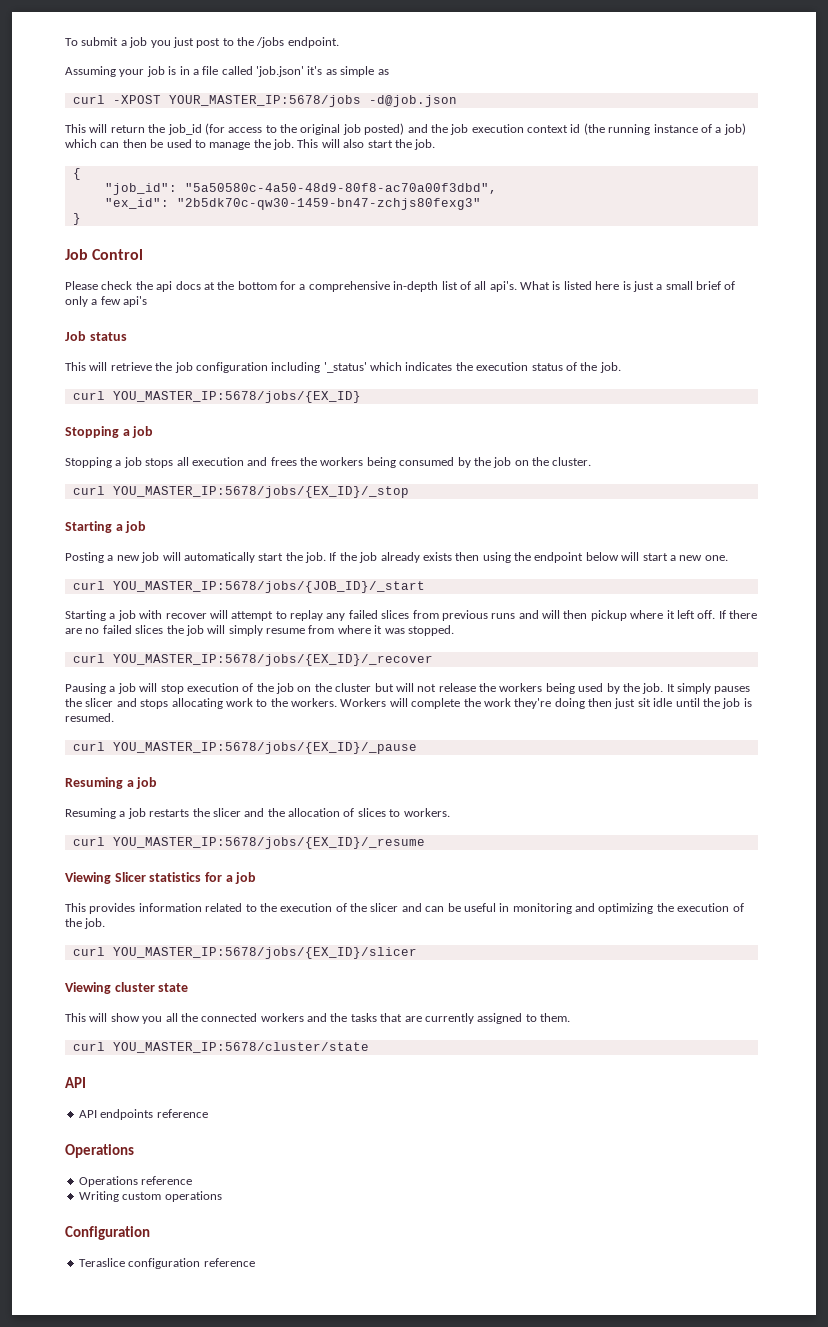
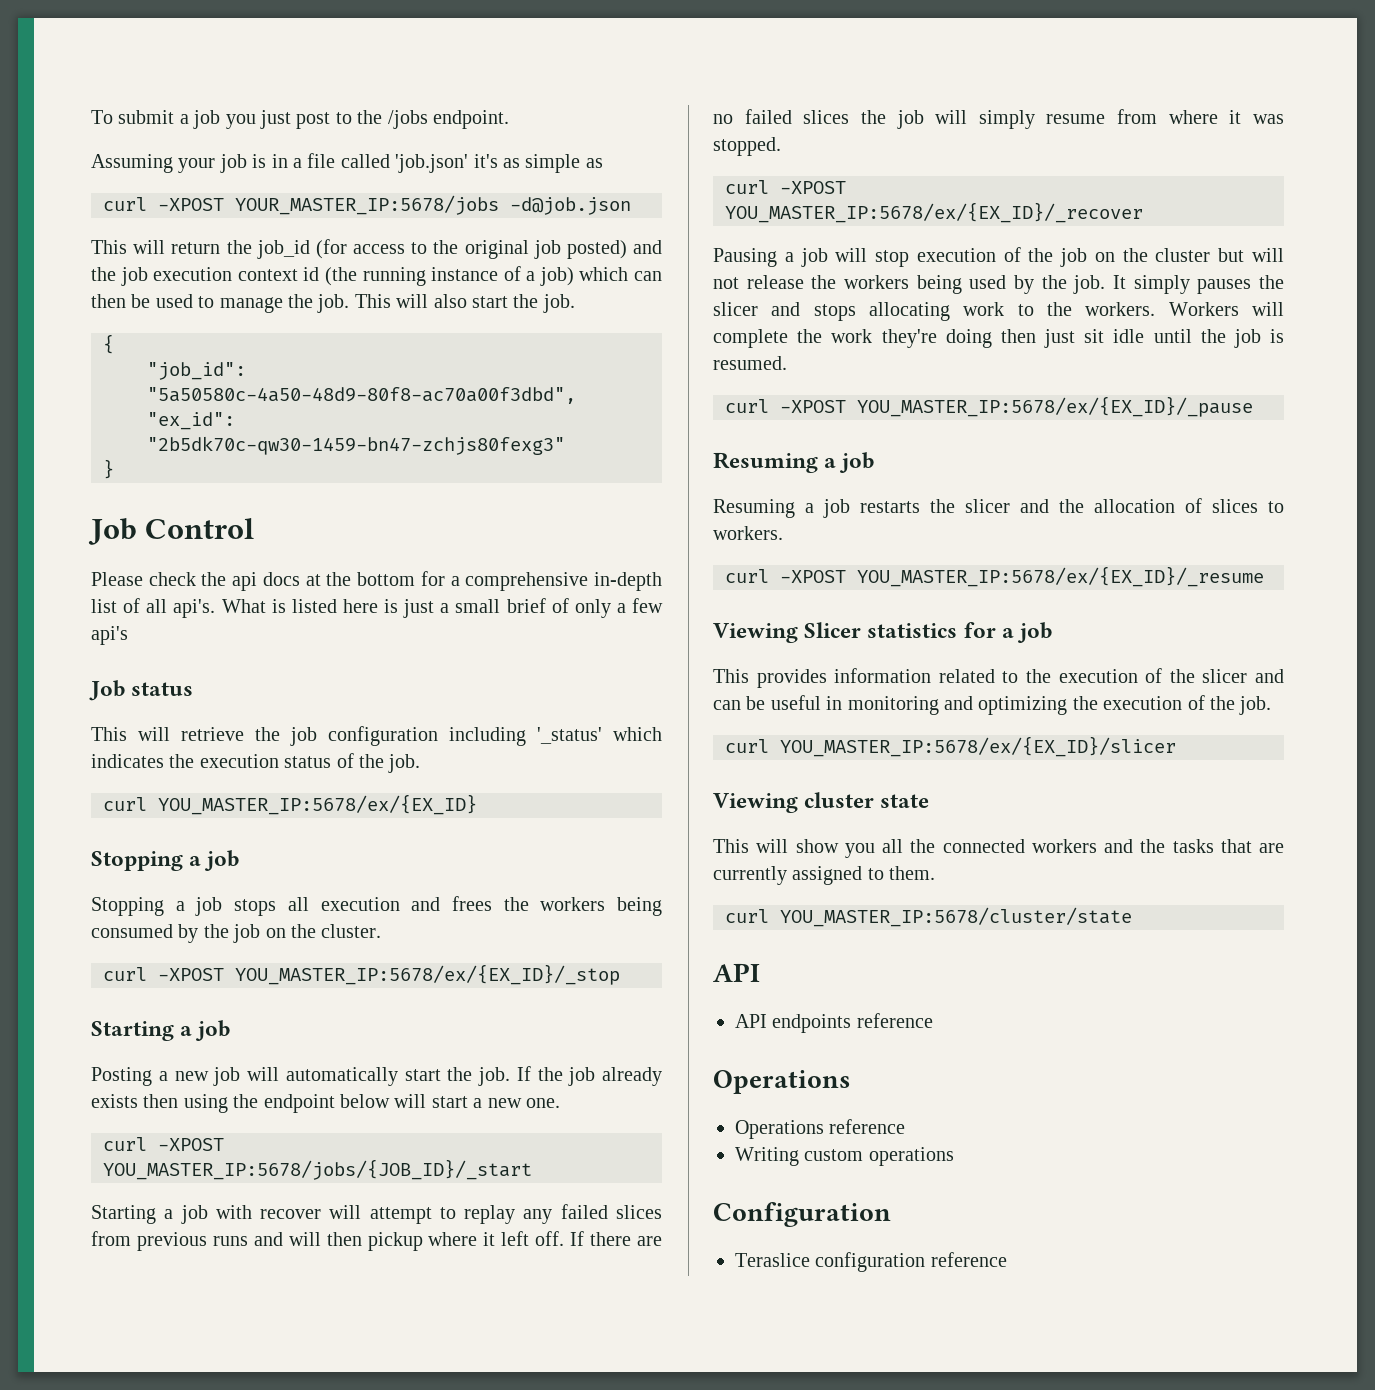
- curl YOU_MASTER_IP:5678/jobs/{EX_ID}
+ curl YOU_MASTER_IP:5678/ex/{EX_ID}
- curl YOU_MASTER_IP:5678/jobs/{EX_ID}/_stop
+ curl -XPOST YOU_MASTER_IP:5678/ex/{EX_ID}/_stop
- curl YOU_MASTER_IP:5678/jobs/{JOB_ID}/_start
+ curl -XPOST YOU_MASTER_IP:5678/jobs/{JOB_ID}/_start
- curl YOU_MASTER_IP:5678/jobs/{EX_ID}/_recover
+ curl -XPOST YOU_MASTER_IP:5678/ex/{EX_ID}/_recover
- curl YOU_MASTER_IP:5678/jobs/{EX_ID}/_pause
+ curl -XPOST YOU_MASTER_IP:5678/ex/{EX_ID}/_pause
- curl YOU_MASTER_IP:5678/jobs/{EX_ID}/_resume
+ curl -XPOST YOU_MASTER_IP:5678/ex/{EX_ID}/_resume
- curl YOU_MASTER_IP:5678/jobs/{EX_ID}/slicer
+ curl YOU_MASTER_IP:5678/ex/{EX_ID}/slicer

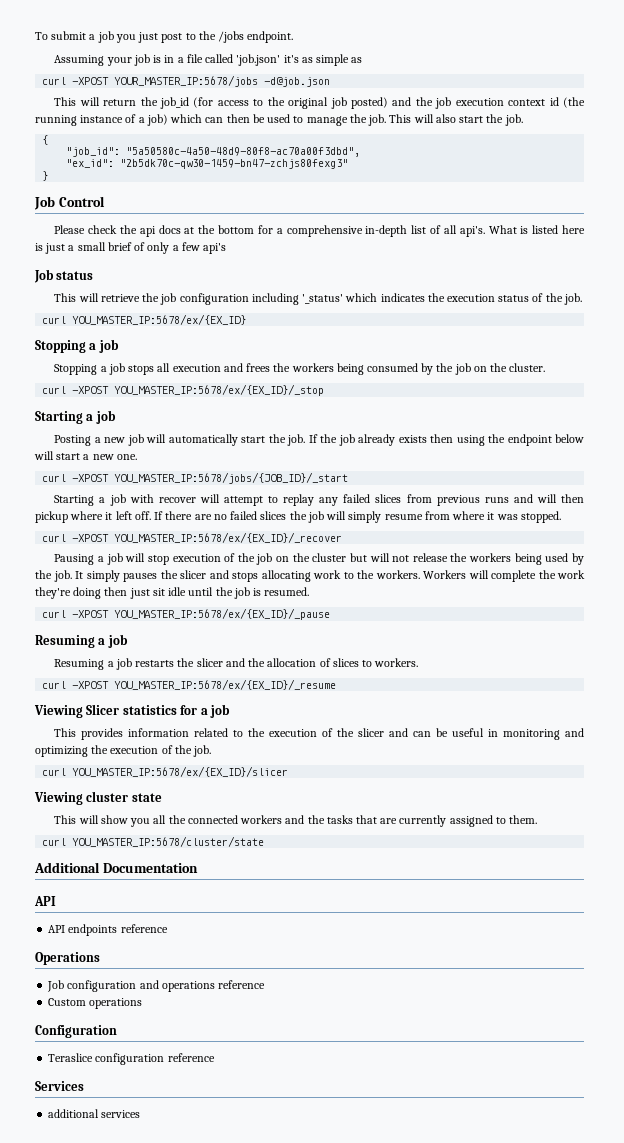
+ Additional Documentation
- Operations reference
- Writing custom operations
+ Job configuration and operations reference
+ Custom operations
+ Services
+ additional services

